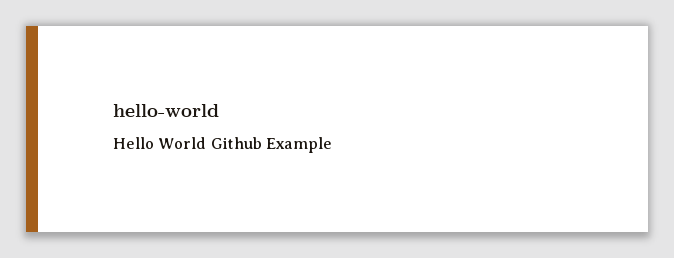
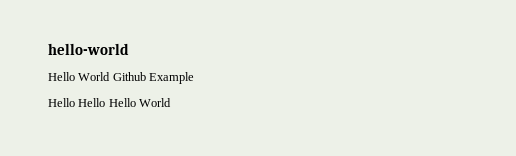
+ Hello Hello Hello World

